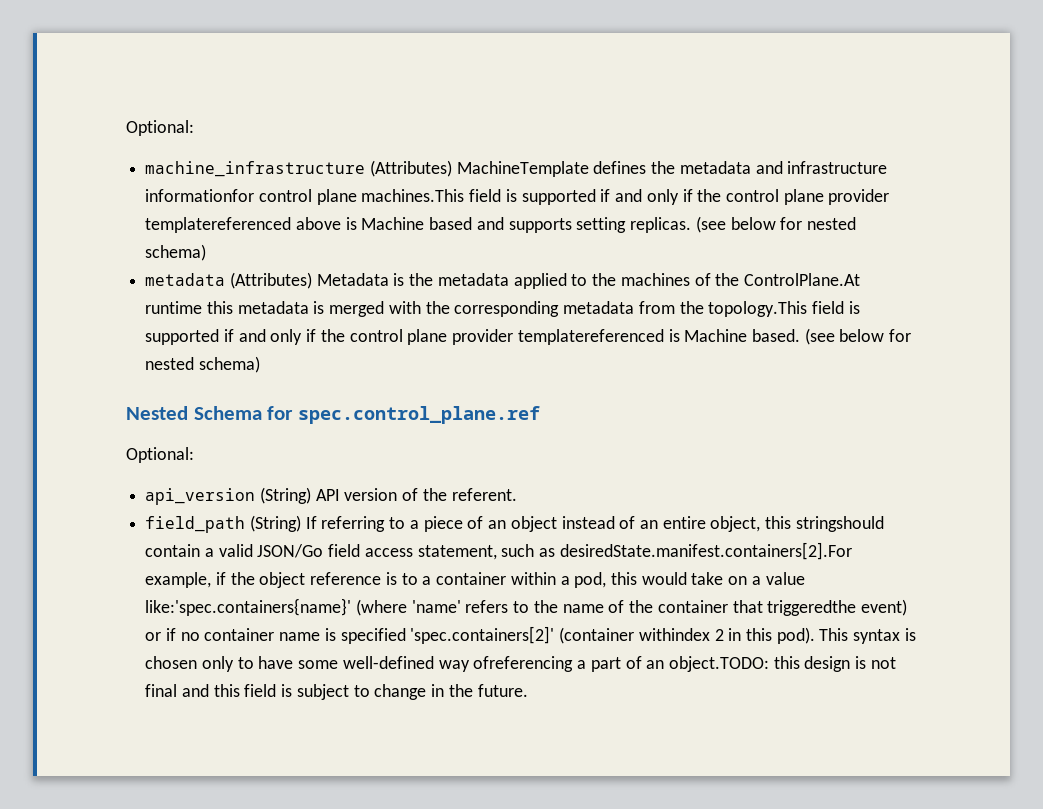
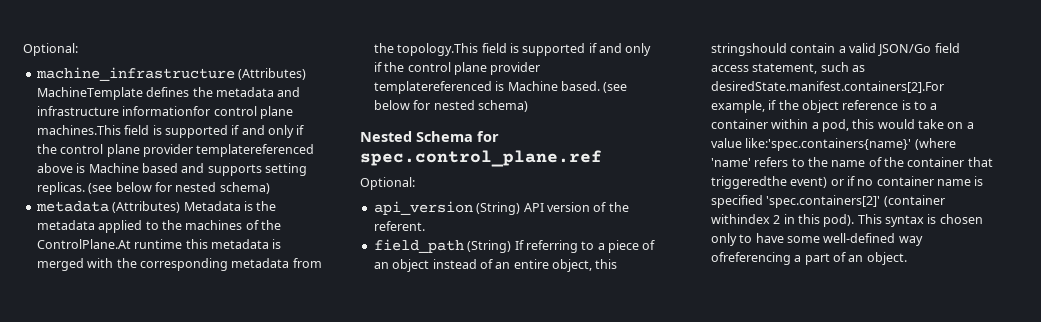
- This syntax is chosen only to have some well-defined way ofreferencing a part of an object.TODO: this design is not final and this field is subject to change in the future.
+ This syntax is chosen only to have some well-defined way ofreferencing a part of an object.

